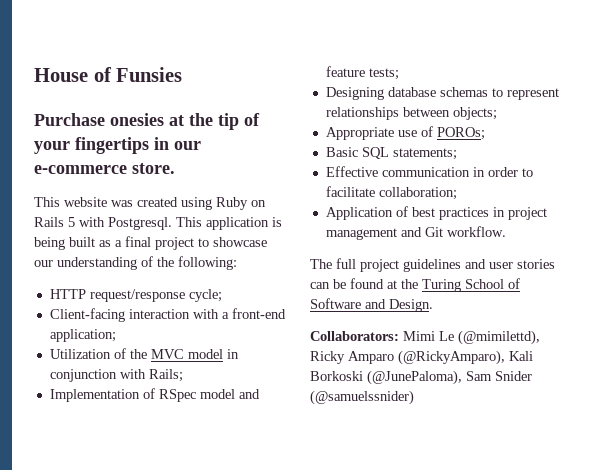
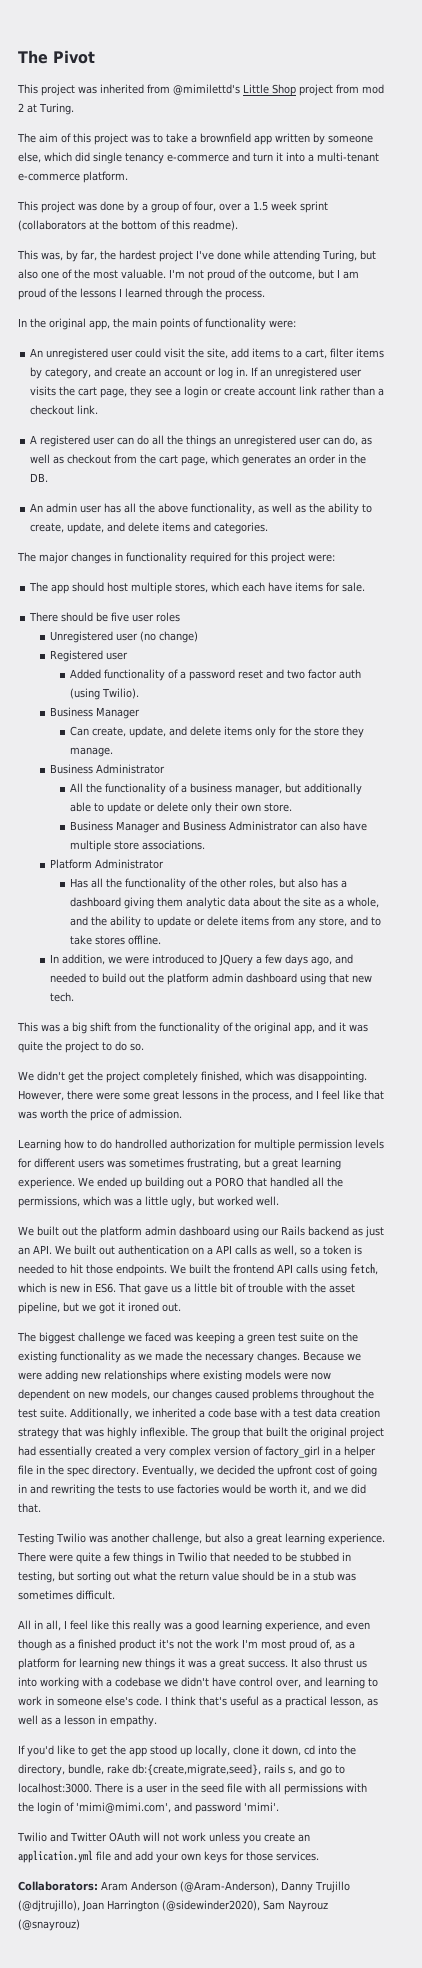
- House of Funsies
- Purchase onesies at the tip of your fingertips in our e-commerce store.
- This website was created using Ruby on Rails 5 with Postgresql. This application is being built as a final project to showcase our understanding of the following:
- HTTP request/response cycle;
- Client-facing interaction with a front-end application;
- Utilization of the MVC model in conjunction with Rails;
- Implementation of RSpec model and feature tests;
- Designing database schemas to represent relationships between objects;
- Appropriate use of POROs;
- Basic SQL statements;
- Effective communication in order to facilitate collaboration;
- Application of best practices in project management and Git workflow.
- The full project guidelines and user stories can be found at the Turing School of Software and Design.
- Collaborators: Mimi Le (@mimilettd), Ricky Amparo (@RickyAmparo), Kali Borkoski (@JunePaloma), Sam Snider (@samuelssnider)
+ The Pivot
+ This project was inherited from @mimilettd's Little Shop project from mod 2 at Turing.
+ The aim of this project was to take a brownfield app written by someone else, which did single tenancy e-commerce and turn it into a multi-tenant e-commerce platform.
+ This project was done by a group of four, over a 1.5 week sprint (collaborators at the bottom of this readme).
+ This was, by far, the hardest project I've done while attending Turing, but also one of the most valuable. I'm not proud of the outcome, but I am proud of the lessons I learned through the process.
+ In the original app, the main points of functionality were:
+ An unregistered user could visit the site, add items to a cart, filter items by category, and create an account or log in. If an unregistered user visits the cart page, they see a login or create account link rather than a checkout link.
+ A registered user can do all the things an unregistered user can do, as well as checkout from the cart page, which generates an order in the DB.
+ An admin user has all the above functionality, as well as the ability to create, update, and delete items and categories.
+ The major changes in functionality required for this project were:
+ The app should host multiple stores, which each have items for sale.
+ There should be five user roles
+ Unregistered user (no change)
+ Registered user
+ Added functionality of a password reset and two factor auth (using Twilio).
+ Business Manager
+ Can create, update, and delete items only for the store they manage.
+ Business Administrator
+ All the functionality of a business manager, but additionally able to update or delete only their own store.
+ Business Manager and Business Administrator can also have multiple store associations.
+ Platform Administrator
+ Has all the functionality of the other roles, but also has a dashboard giving them analytic data about the site as a whole, and the ability to update or delete items from any store, and to take stores offline.
+ In addition, we were introduced to JQuery a few days ago, and needed to build out the platform admin dashboard using that new tech.
+ This was a big shift from the functionality of the original app, and it was quite the project to do so.
+ We didn't get the project completely finished, which was disappointing. However, there were some great lessons in the process, and I feel like that was worth the price of admission.
+ Learning how to do handrolled authorization for multiple permission levels for different users was sometimes frustrating, but a great learning experience. We ended up building out a PORO that handled all the permissions, which was a little ugly, but worked well.
+ We built out the platform admin dashboard using our Rails backend as just an API. We built out authentication on a API calls as well, so a token is needed to hit those endpoints. We built the frontend API calls using fetch, which is new in ES6. That gave us a little bit of trouble with the asset pipeline, but we got it ironed out.
+ The biggest challenge we faced was keeping a green test suite on the existing functionality as we made the necessary changes. Because we were adding new relationships where existing models were now dependent on new models, our changes caused problems throughout the test suite. Additionally, we inherited a code base with a test data creation strategy that was highly inflexible. The group that built the original project had essentially created a very complex version of factory_girl in a helper file in the spec directory. Eventually, we decided the upfront cost of going in and rewriting the tests to use factories would be worth it, and we did that.
+ Testing Twilio was another challenge, but also a great learning experience. There were quite a few things in Twilio that needed to be stubbed in testing, but sorting out what the return value should be in a stub was sometimes difficult.
+ All in all, I feel like this really was a good learning experience, and even though as a finished product it's not the work I'm most proud of, as a platform for learning new things it was a great success. It also thrust us into working with a codebase we didn't have control over, and learning to work in someone else's code. I think that's useful as a practical lesson, as well as a lesson in empathy.
+ If you'd like to get the app stood up locally, clone it down, cd into the directory, bundle, rake db:{create,migrate,seed}, rails s, and go to localhost:3000. There is a user in the seed file with all permissions with the login of 'mimi@mimi.com', and password 'mimi'.
+ Twilio and Twitter OAuth will not work unless you create an application.yml file and add your own keys for those services.
+ Collaborators: Aram Anderson (@Aram-Anderson), Danny Trujillo (@djtrujillo), Joan Harrington (@sidewinder2020), Sam Nayrouz (@snayrouz)

